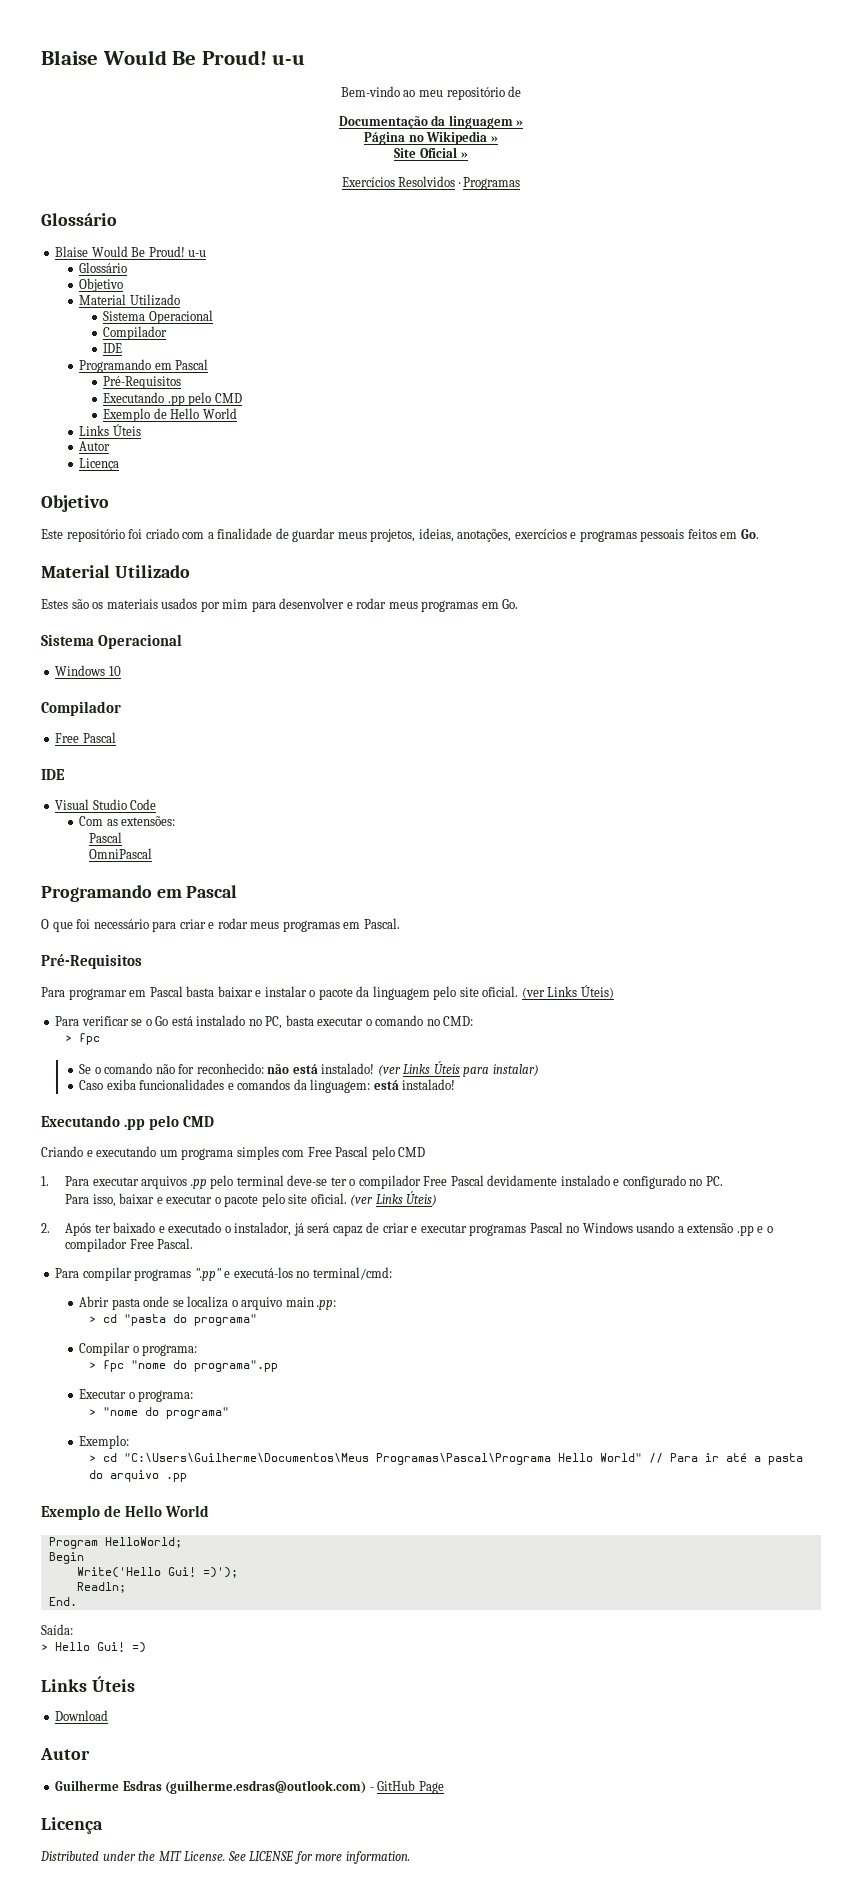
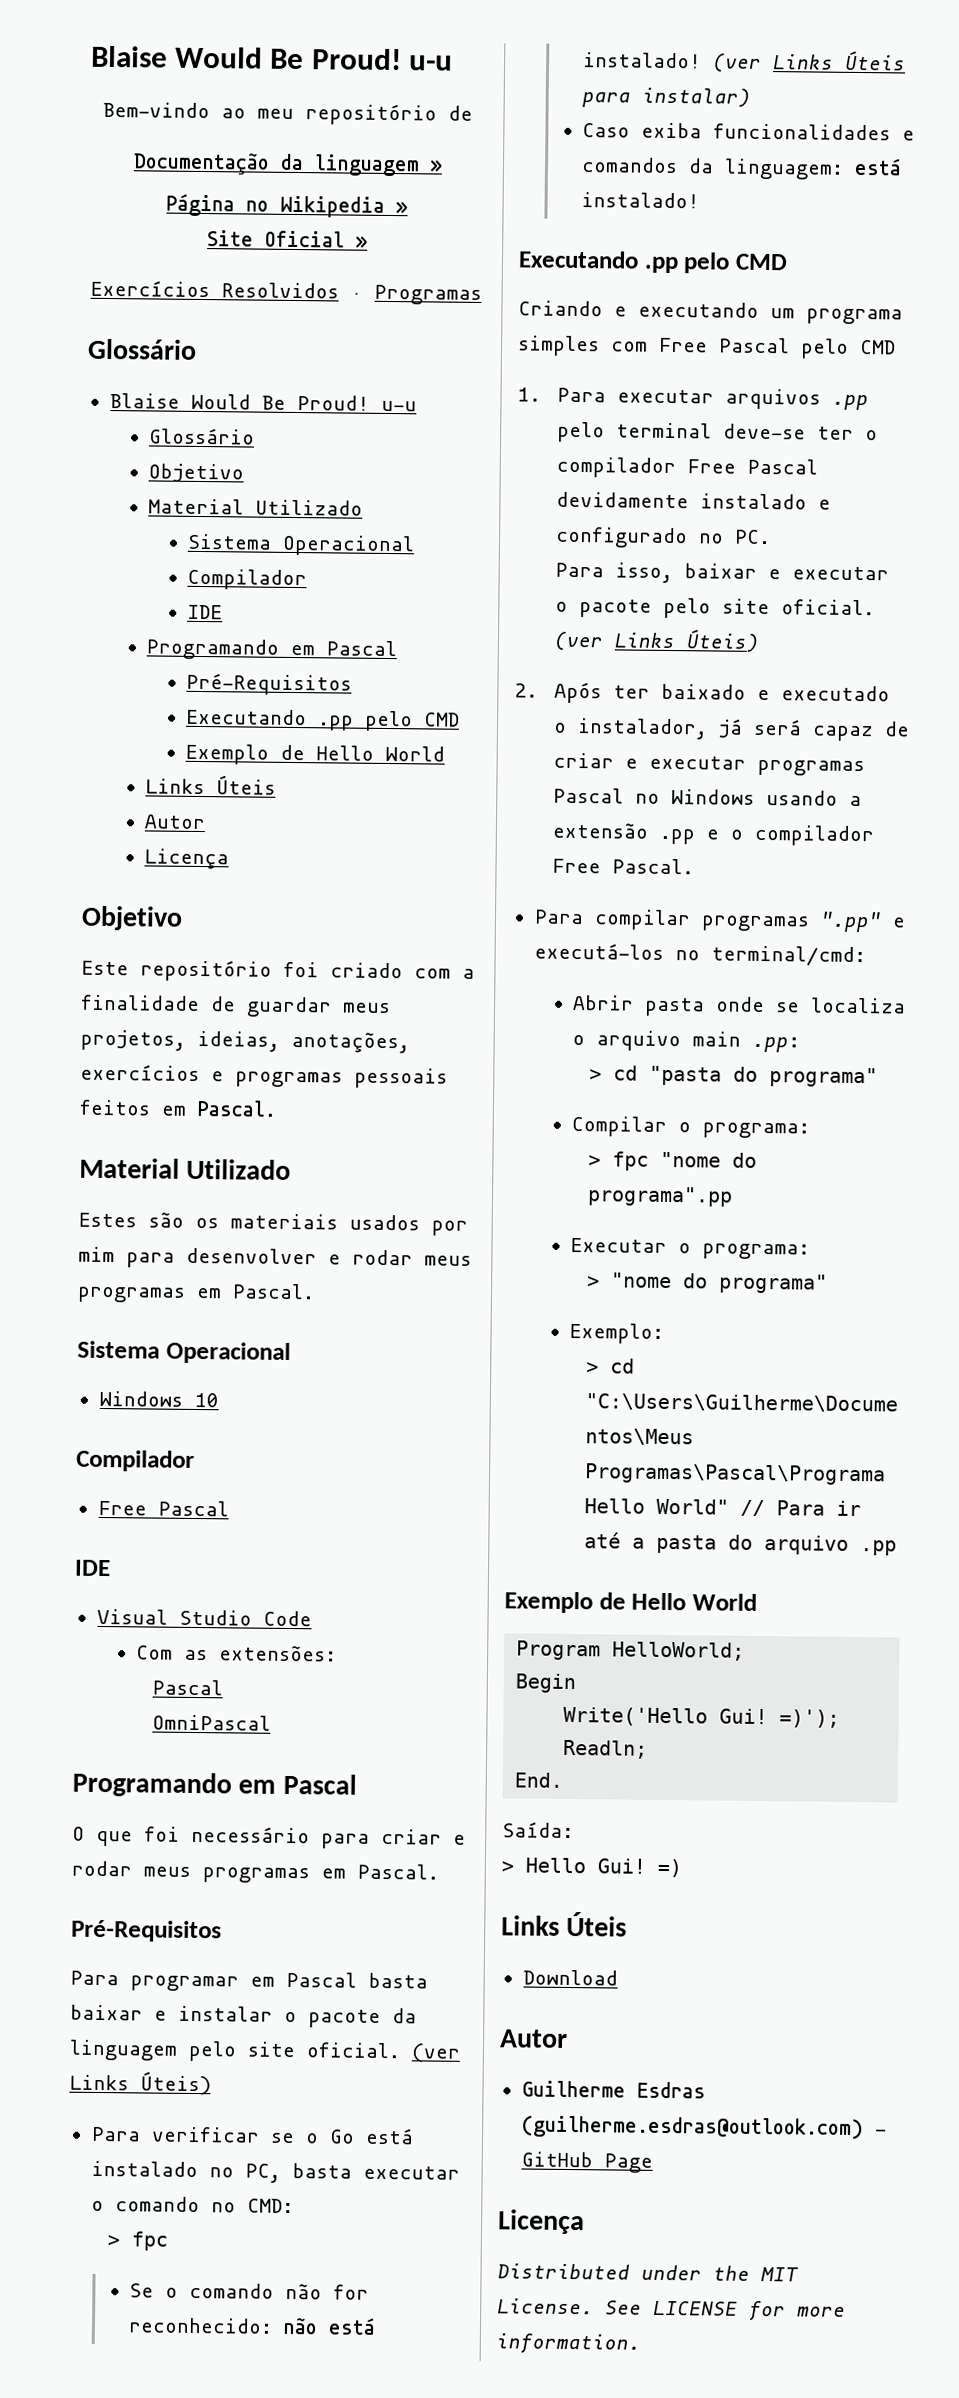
- Este repositório foi criado com a finalidade de guardar meus projetos, ideias, anotações, exercícios e programas pessoais feitos em Go.
+ Este repositório foi criado com a finalidade de guardar meus projetos, ideias, anotações, exercícios e programas pessoais feitos em Pascal.
- Estes são os materiais usados por mim para desenvolver e rodar meus programas em Go.
+ Estes são os materiais usados por mim para desenvolver e rodar meus programas em Pascal.

